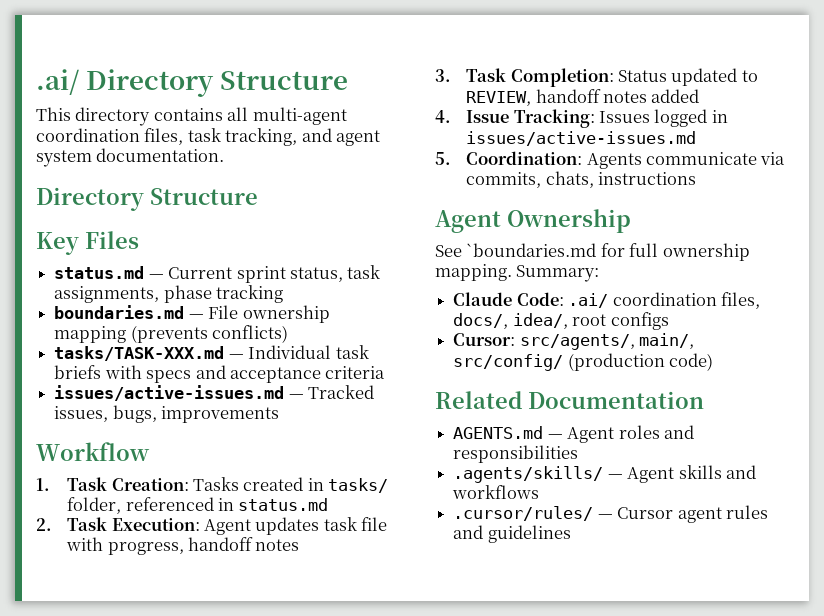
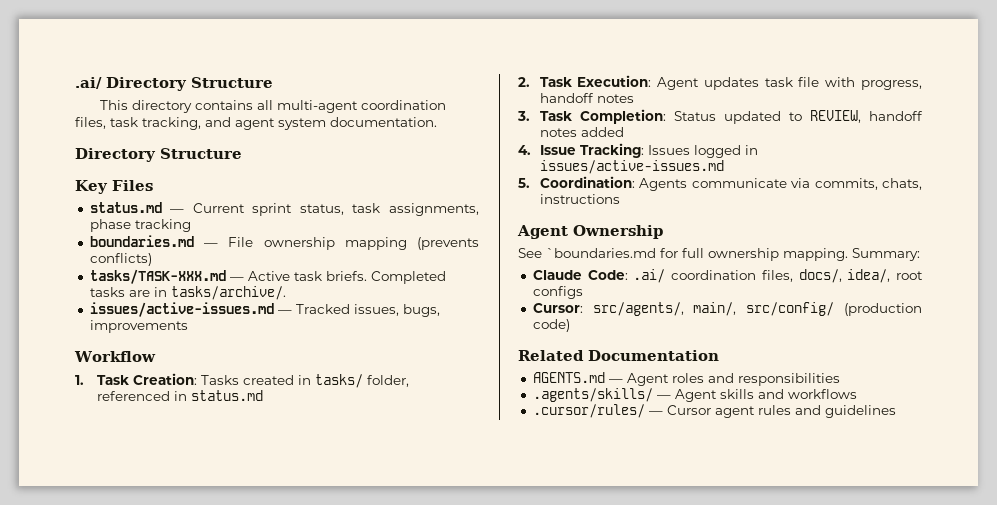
- tasks/TASK-XXX.md — Individual task briefs with specs and acceptance criteria
+ tasks/TASK-XXX.md — Active task briefs. Completed tasks are in tasks/archive/.

